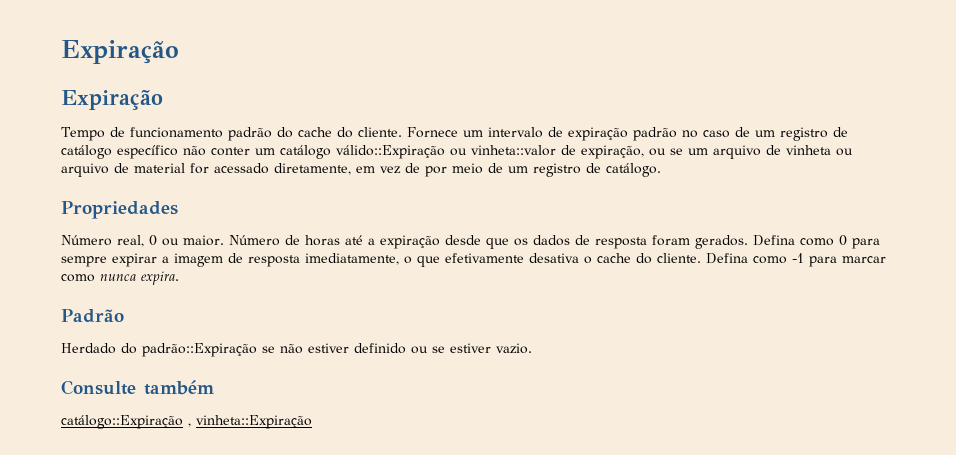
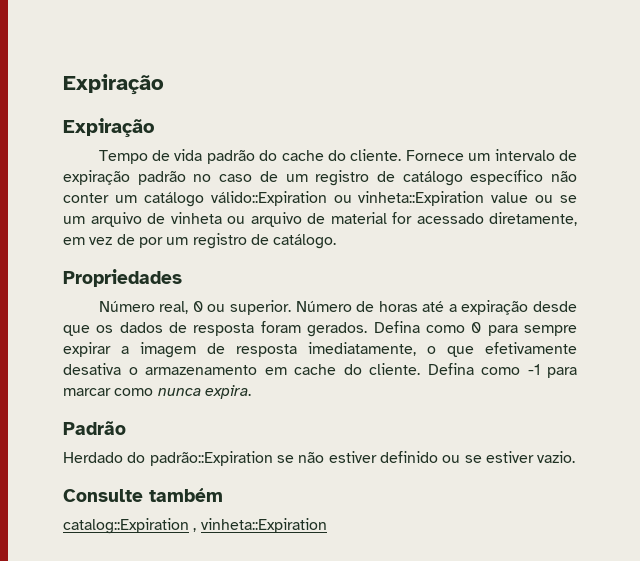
- Tempo de funcionamento padrão do cache do cliente.
+ Tempo de vida padrão do cache do cliente.
- Fornece um intervalo de expiração padrão no caso de um registro de catálogo específico não conter um catálogo válido::Expiração ou vinheta::valor de expiração, ou se um arquivo de vinheta ou arquivo de material for acessado diretamente, em vez de por meio de um registro de catálogo.
+ Fornece um intervalo de expiração padrão no caso de um registro de catálogo específico não conter um catálogo válido::Expiration ou vinheta::Expiration value ou se um arquivo de vinheta ou arquivo de material for acessado diretamente, em vez de por um registro de catálogo.
- Número real, 0 ou maior.
+ Número real, 0 ou superior.
- Defina como 0 para sempre expirar a imagem de resposta imediatamente, o que efetivamente desativa o cache do cliente.
+ Defina como 0 para sempre expirar a imagem de resposta imediatamente, o que efetivamente desativa o armazenamento em cache do cliente.
- Herdado do padrão::Expiração se não estiver definido ou se estiver vazio.
+ Herdado do padrão::Expiration se não estiver definido ou se estiver vazio.
- catálogo::Expiração , vinheta::Expiração
+ catalog::Expiration , vinheta::Expiration

